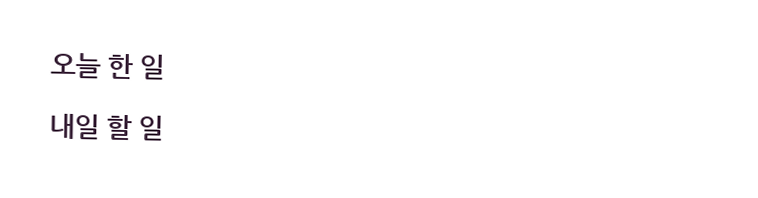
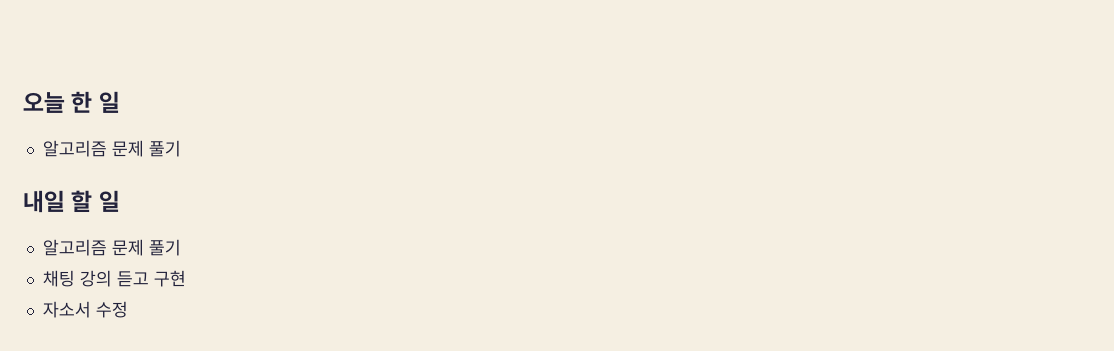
  오늘 한 일
+ 알고리즘 문제 풀기
  내일 할 일
+ 알고리즘 문제 풀기
+ 채팅 강의 듣고 구현
+ 자소서 수정

